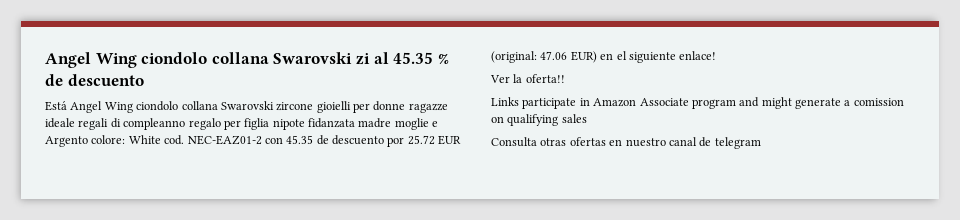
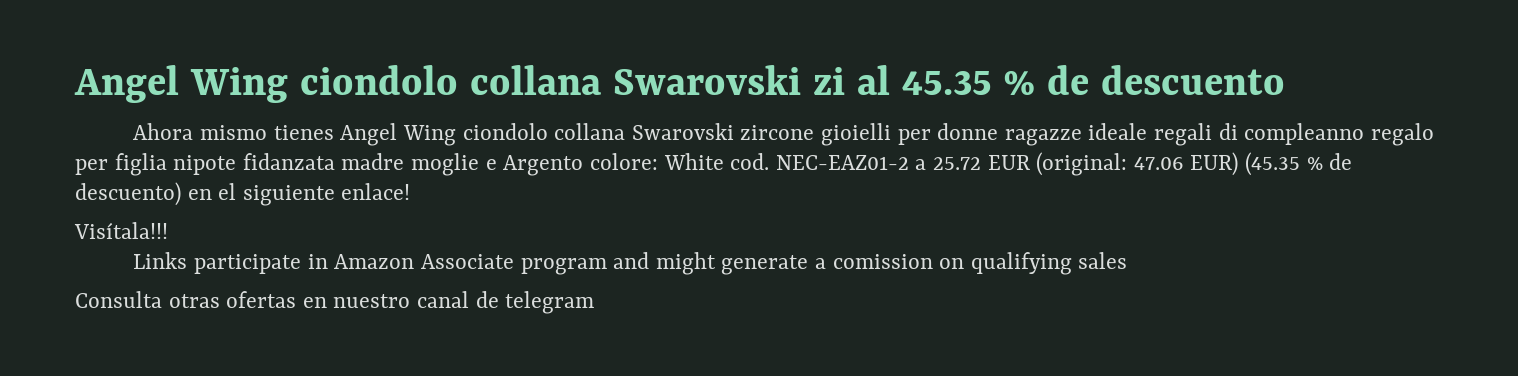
- Está Angel Wing ciondolo collana Swarovski zircone gioielli per donne ragazze ideale regali di compleanno regalo per figlia nipote fidanzata madre moglie e Argento colore: White cod.
+ Ahora mismo tienes Angel Wing ciondolo collana Swarovski zircone gioielli per donne ragazze ideale regali di compleanno regalo per figlia nipote fidanzata madre moglie e Argento colore: White cod.
- NEC-EAZ01-2 con 45.35 de descuento por 25.72 EUR (original: 47.06 EUR) en el siguiente enlace!
+ NEC-EAZ01-2 a 25.72 EUR (original: 47.06 EUR) (45.35 % de descuento) en el siguiente enlace!
- Ver la oferta!!
+ Visítala!!!

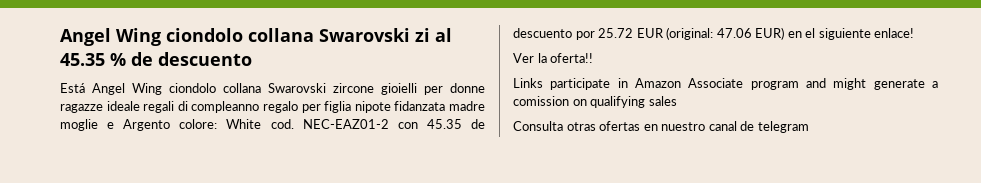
- Ahora mismo tienes Angel Wing ciondolo collana Swarovski zircone gioielli per donne ragazze ideale regali di compleanno regalo per figlia nipote fidanzata madre moglie e Argento colore: White cod.
+ Está Angel Wing ciondolo collana Swarovski zircone gioielli per donne ragazze ideale regali di compleanno regalo per figlia nipote fidanzata madre moglie e Argento colore: White cod.
- NEC-EAZ01-2 a 25.72 EUR (original: 47.06 EUR) (45.35 % de descuento) en el siguiente enlace!
+ NEC-EAZ01-2 con 45.35 de descuento por 25.72 EUR (original: 47.06 EUR) en el siguiente enlace!
- Visítala!!!
+ Ver la oferta!!

